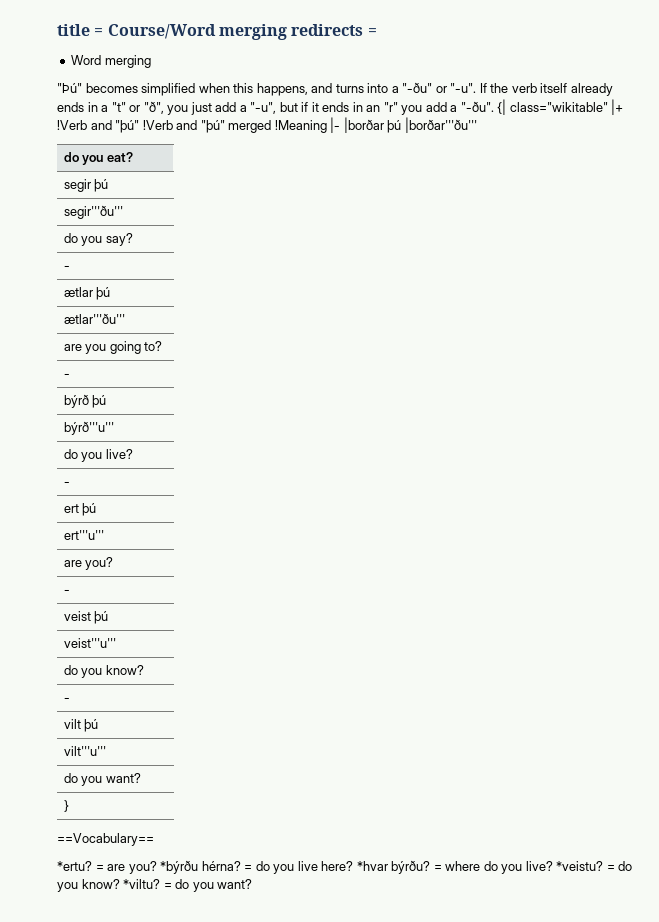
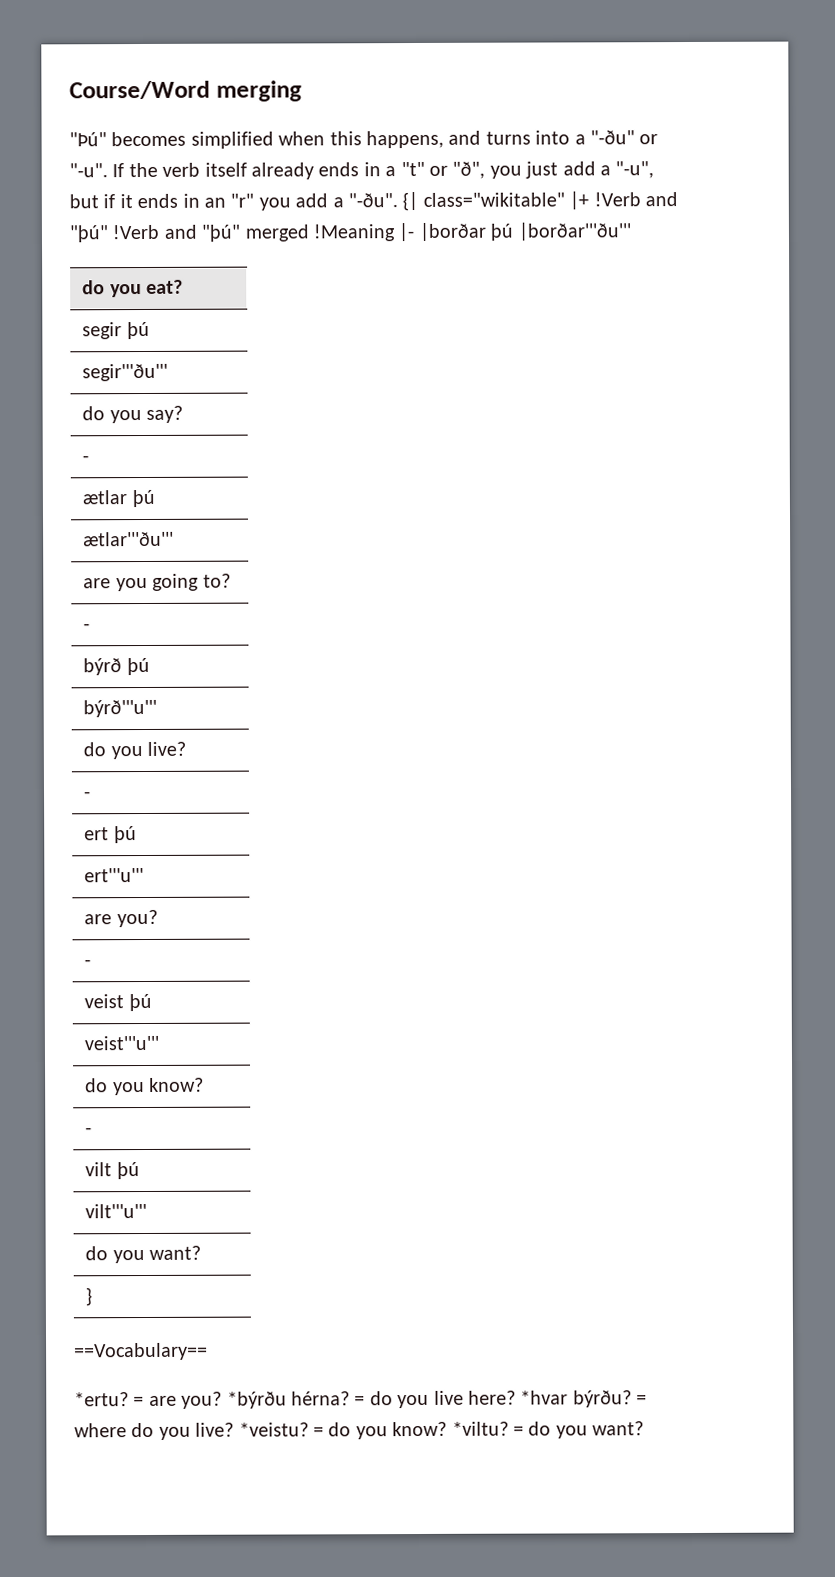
- title = Course/Word merging redirects =
- Word merging
+ Course/Word merging

